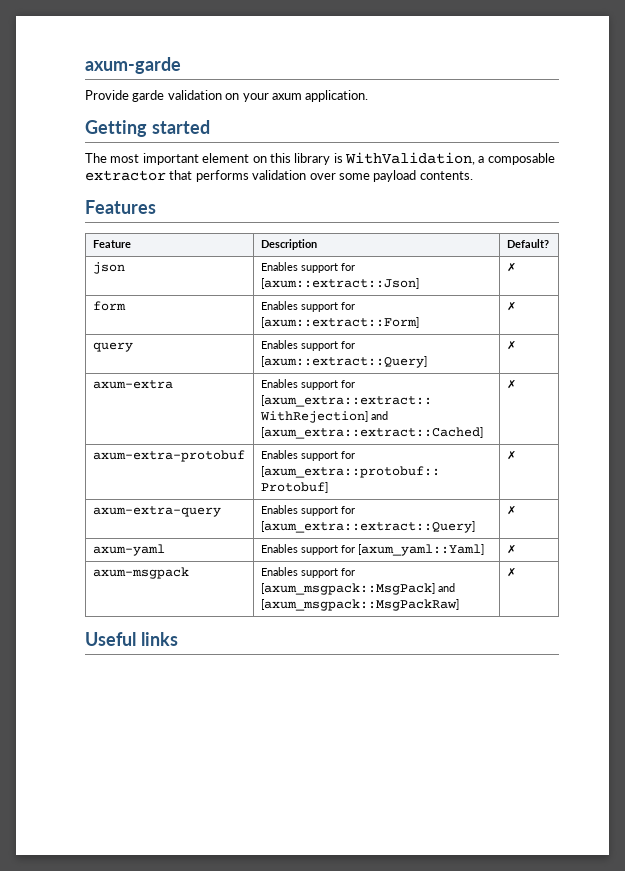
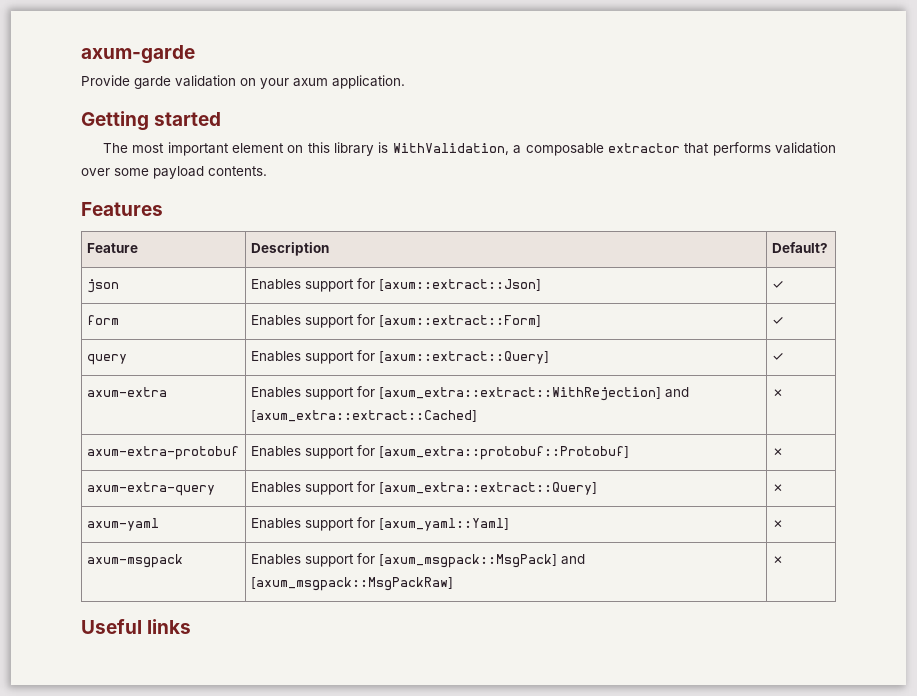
- json | Enables support for [axum::extract::Json] | ✗
+ json | Enables support for [axum::extract::Json] | ✓
- form | Enables support for [axum::extract::Form] | ✗
+ form | Enables support for [axum::extract::Form] | ✓
- query | Enables support for [axum::extract::Query] | ✗
+ query | Enables support for [axum::extract::Query] | ✓

